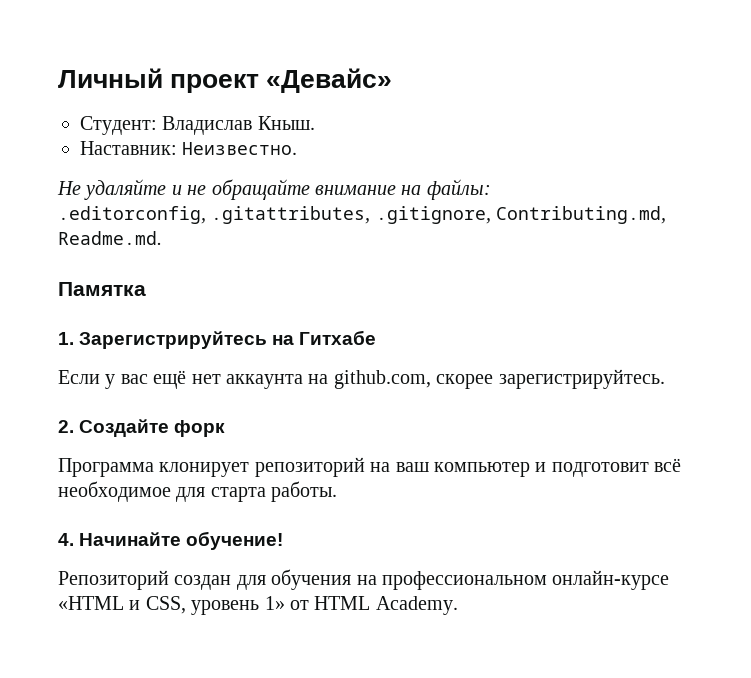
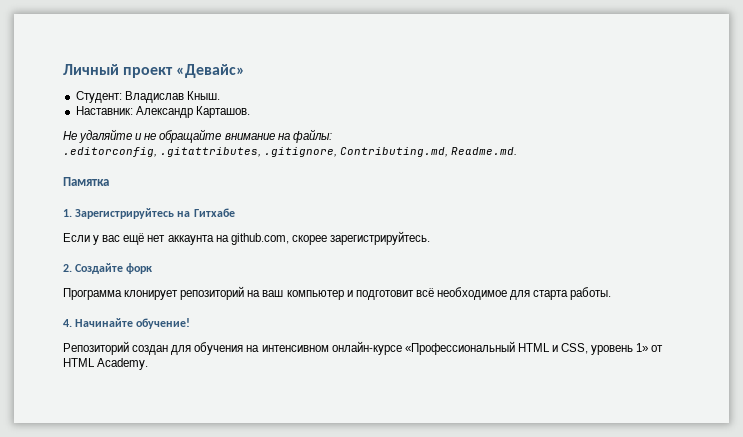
- Наставник: Неизвестно.
+ Наставник: Александр Карташов.
- Репозиторий создан для обучения на профессиональном онлайн‑курсе «HTML и CSS, уровень 1» от HTML Academy.
+ Репозиторий создан для обучения на интенсивном онлайн‑курсе «Профессиональный HTML и CSS, уровень 1» от HTML Academy.

